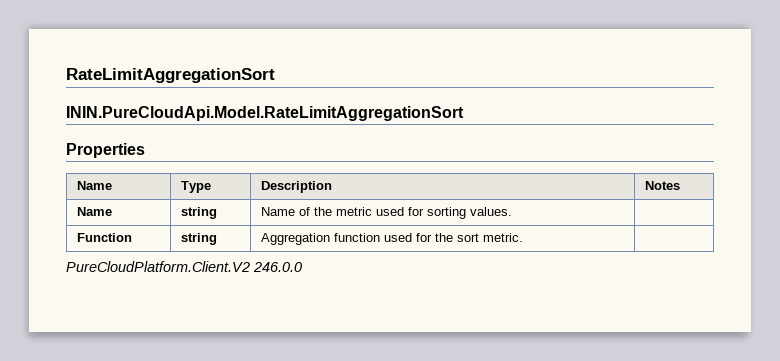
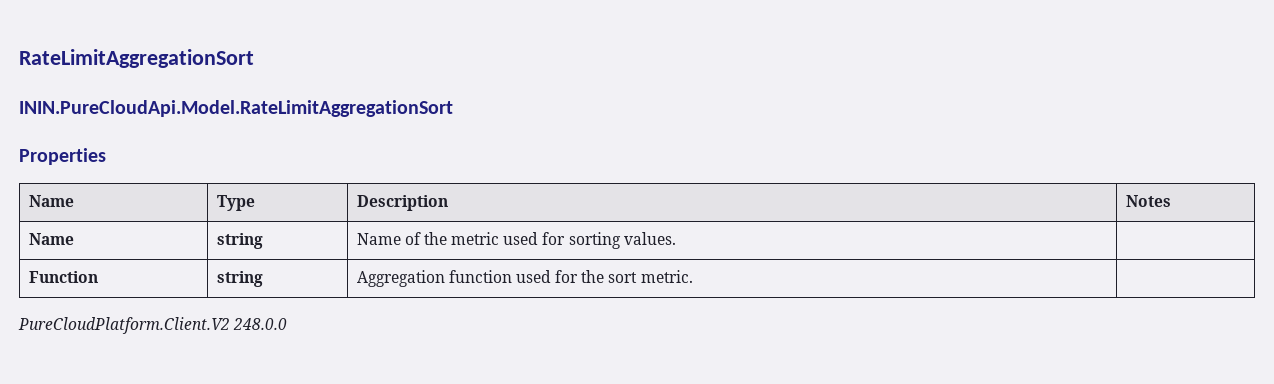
- PureCloudPlatform.Client.V2 246.0.0
+ PureCloudPlatform.Client.V2 248.0.0

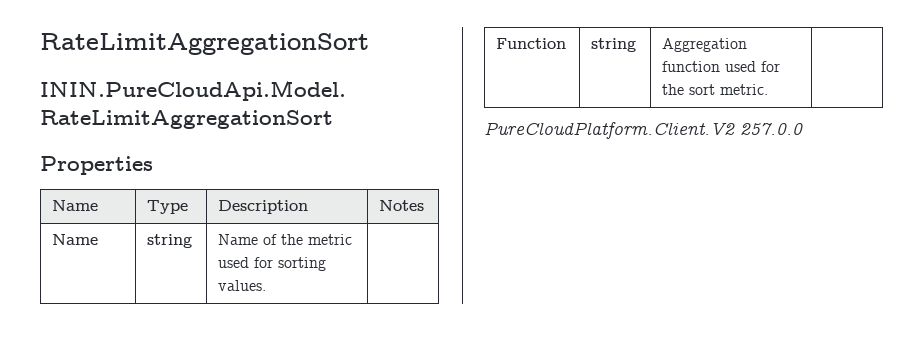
- PureCloudPlatform.Client.V2 248.0.0
+ PureCloudPlatform.Client.V2 257.0.0

